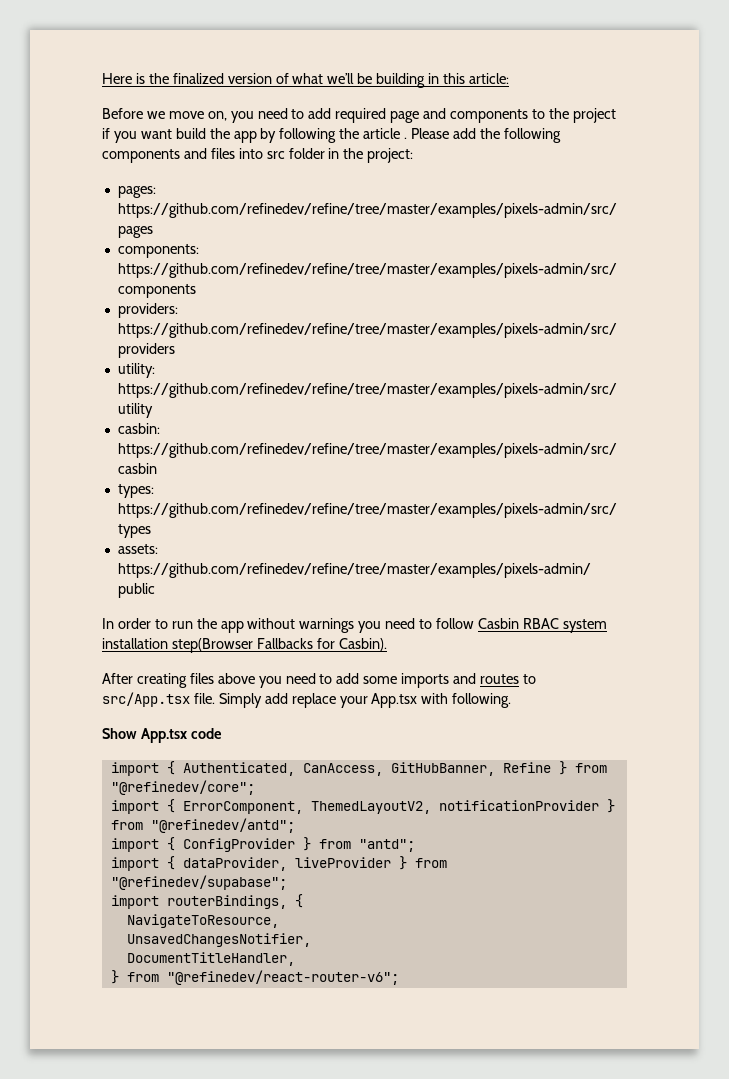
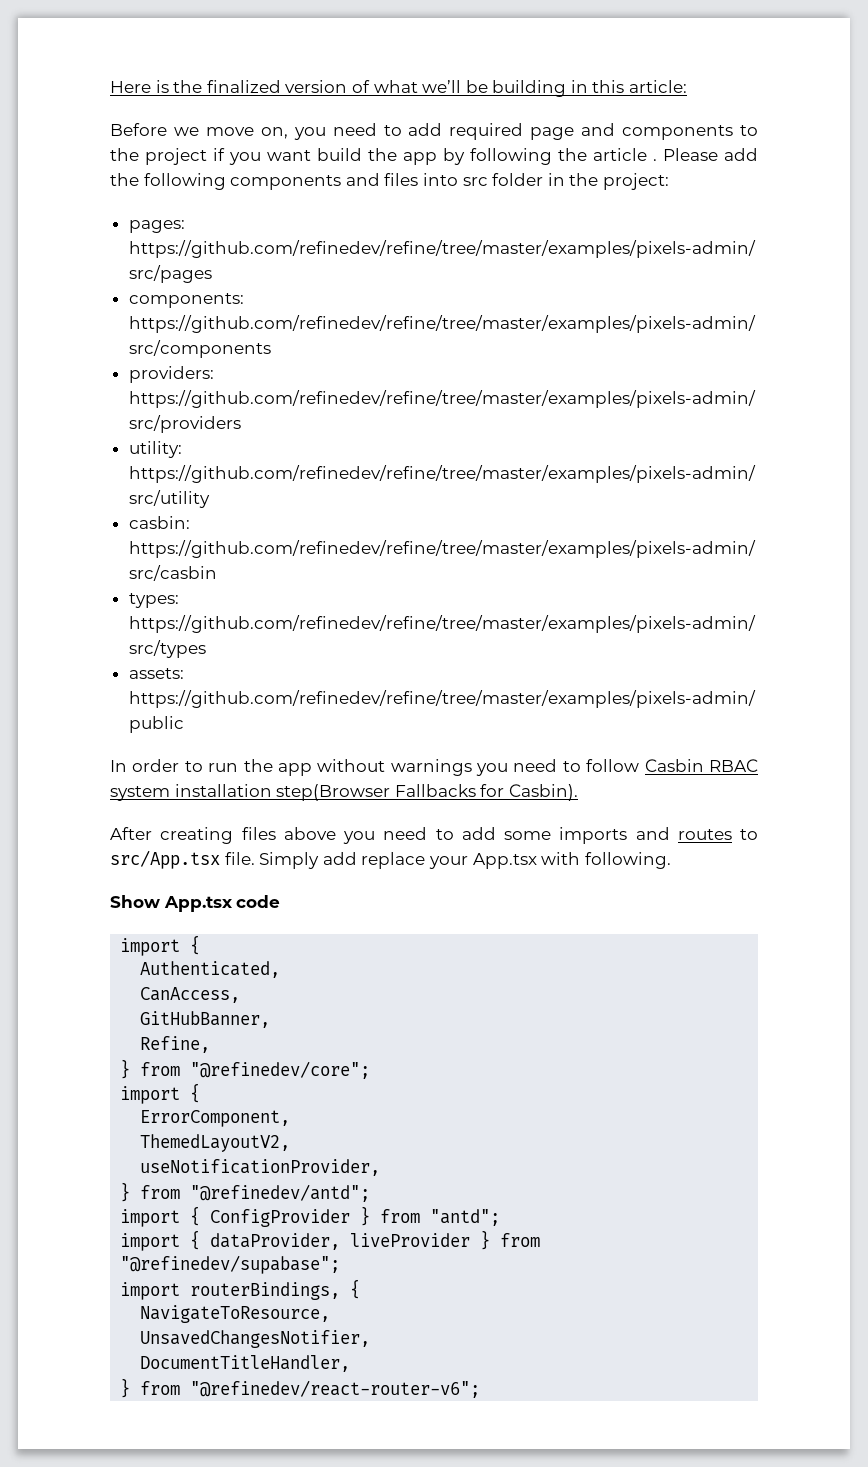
  Show App.tsx code
- import { Authenticated, CanAccess, GitHubBanner, Refine } from "@refinedev/core";
- import { ErrorComponent, ThemedLayoutV2, notificationProvider } from "@refinedev/antd";
+ import {
+ Authenticated,
+ CanAccess,
+ GitHubBanner,
+ Refine,
+ } from "@refinedev/core";
+ import {
+ ErrorComponent,
+ ThemedLayoutV2,
+ useNotificationProvider,
+ } from "@refinedev/antd";

